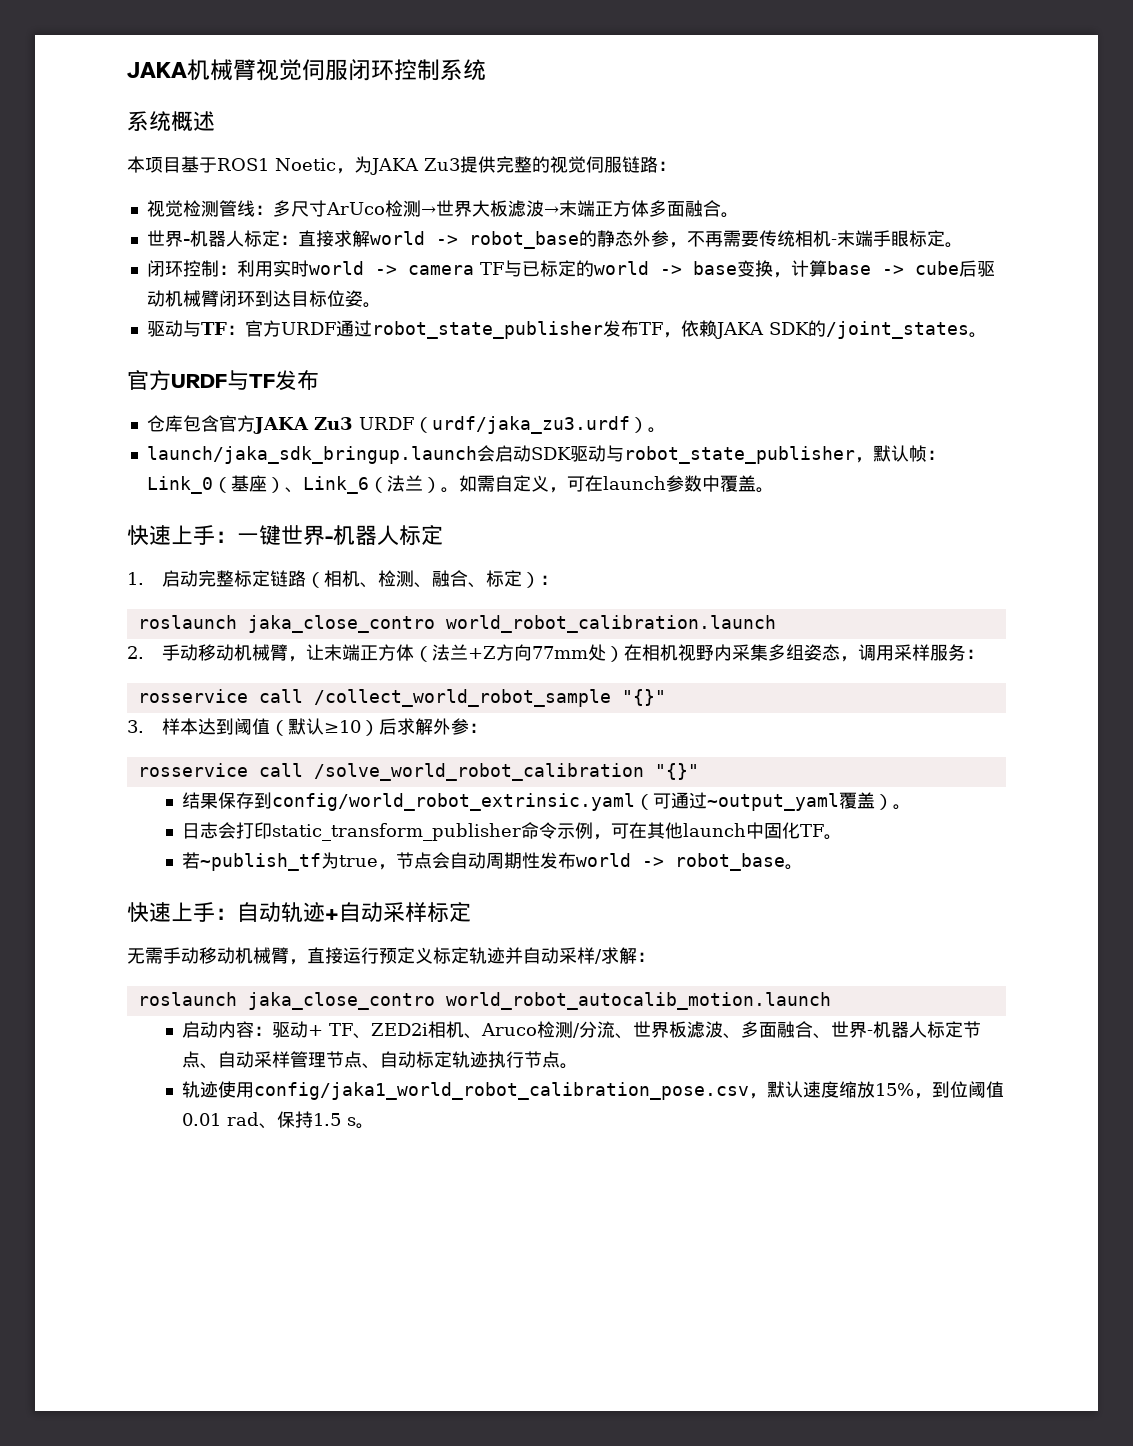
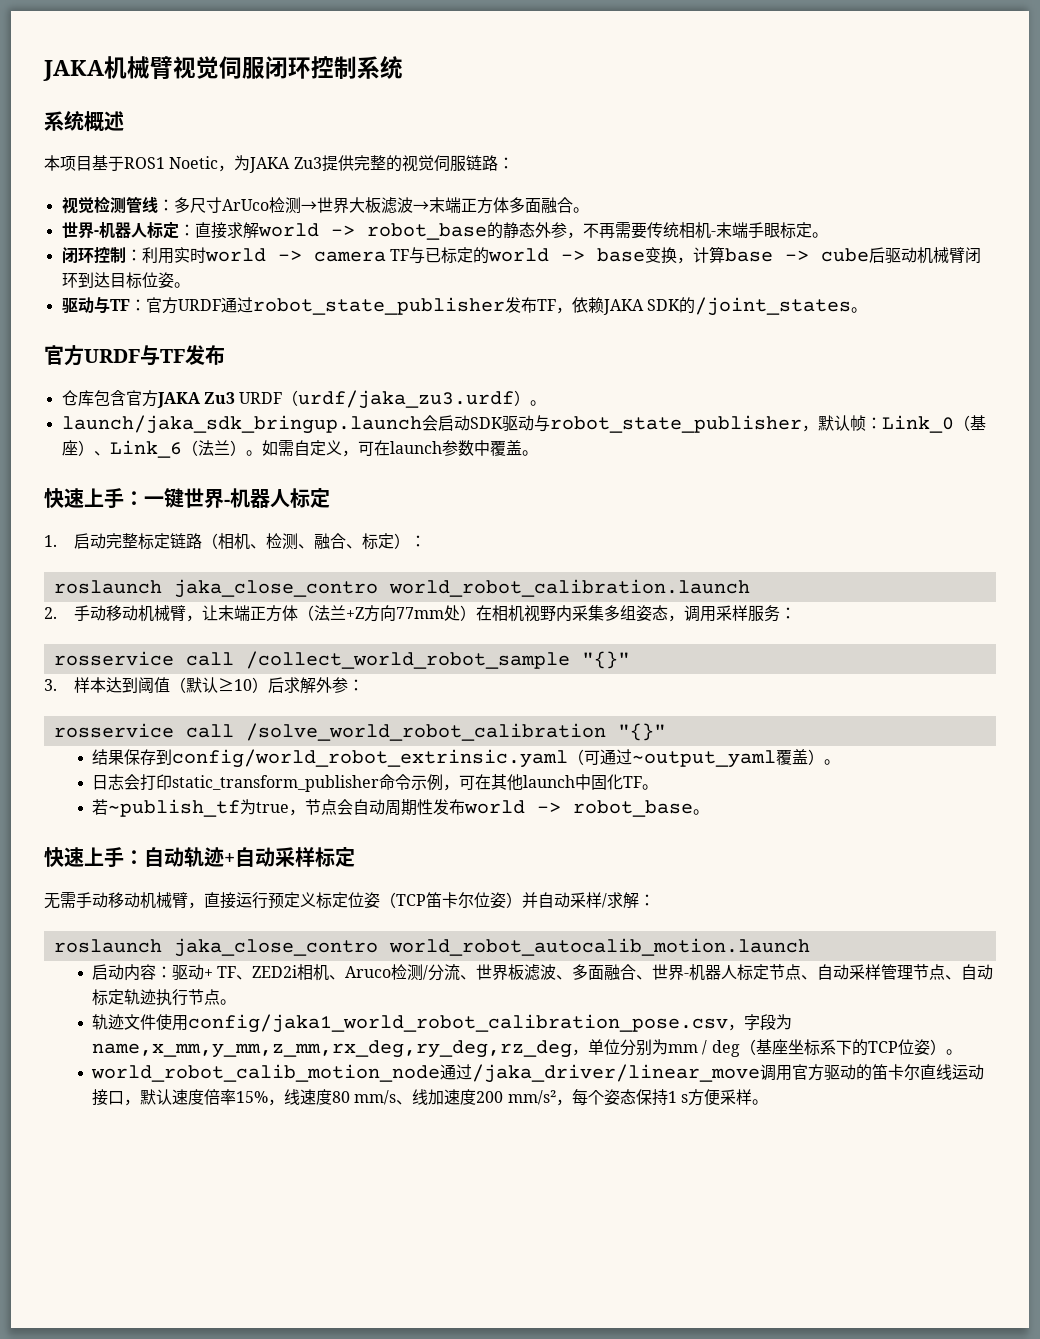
- 无需手动移动机械臂，直接运行预定义标定轨迹并自动采样/求解：
+ 无需手动移动机械臂，直接运行预定义标定位姿（TCP笛卡尔位姿）并自动采样/求解：
- 轨迹使用config/jaka1_world_robot_calibration_pose.csv，默认速度缩放15%，到位阈值0.01 rad、保持1.5 s。
+ 轨迹文件使用config/jaka1_world_robot_calibration_pose.csv，字段为name,x_mm,y_mm,z_mm,rx_deg,ry_deg,rz_deg，单位分别为mm / deg（基座坐标系下的TCP位姿）。
+ world_robot_calib_motion_node通过/jaka_driver/linear_move调用官方驱动的笛卡尔直线运动接口，默认速度倍率15%，线速度80 mm/s、线加速度200 mm/s²，每个姿态保持1 s方便采样。

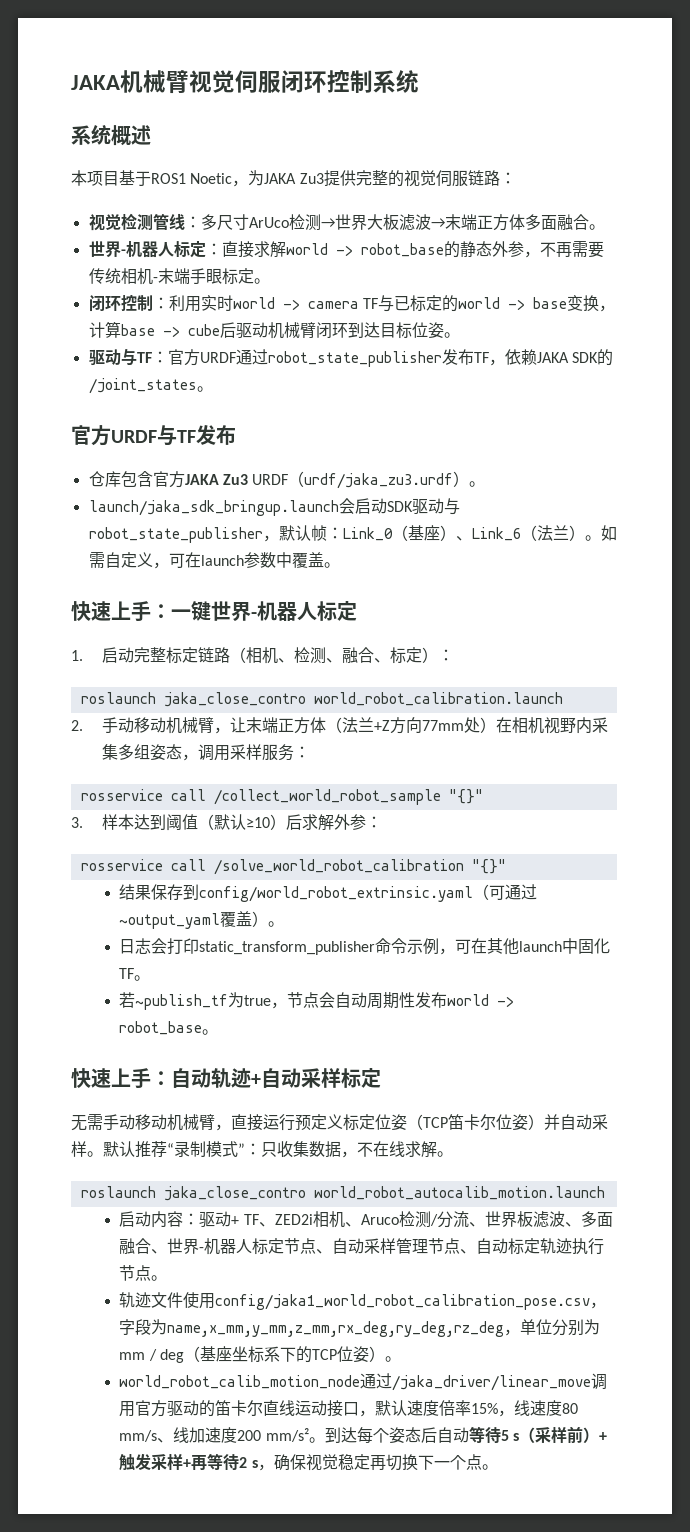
- 无需手动移动机械臂，直接运行预定义标定位姿（TCP笛卡尔位姿）并自动采样/求解：
+ 无需手动移动机械臂，直接运行预定义标定位姿（TCP笛卡尔位姿）并自动采样。默认推荐“录制模式”：只收集数据，不在线求解。
- world_robot_calib_motion_node通过/jaka_driver/linear_move调用官方驱动的笛卡尔直线运动接口，默认速度倍率15%，线速度80 mm/s、线加速度200 mm/s²，每个姿态保持1 s方便采样。
+ world_robot_calib_motion_node通过/jaka_driver/linear_move调用官方驱动的笛卡尔直线运动接口，默认速度倍率15%，线速度80 mm/s、线加速度200 mm/s²。到达每个姿态后自动等待5 s（采样前）+触发采样+再等待2 s，确保视觉稳定再切换下一个点。

